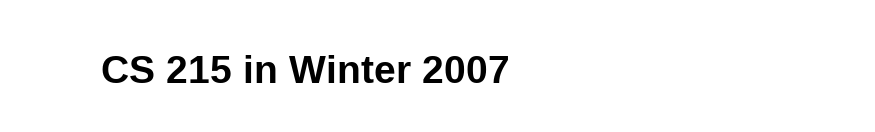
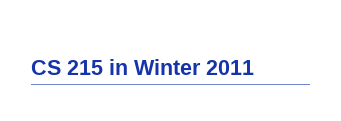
- CS 215 in Winter 2007
+ CS 215 in Winter 2011

